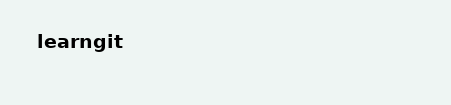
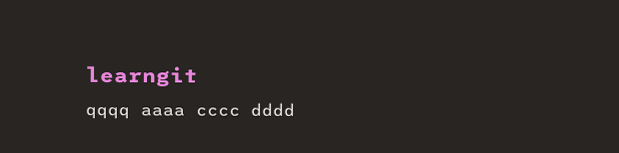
+ qqqq aaaa cccc dddd

